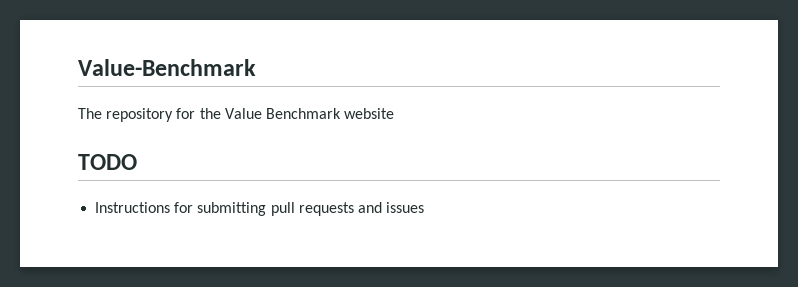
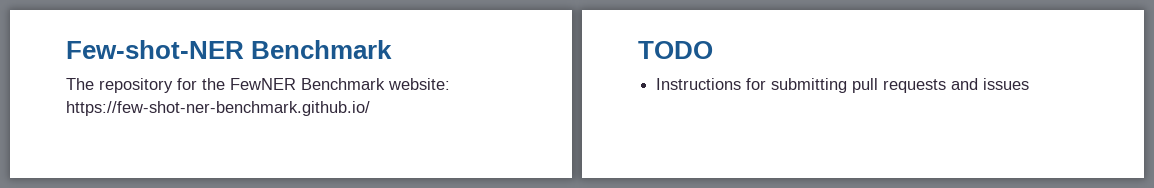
- Value-Benchmark
+ Few-shot-NER Benchmark
- The repository for the Value Benchmark website
+ The repository for the FewNER Benchmark website: https://few-shot-ner-benchmark.github.io/

